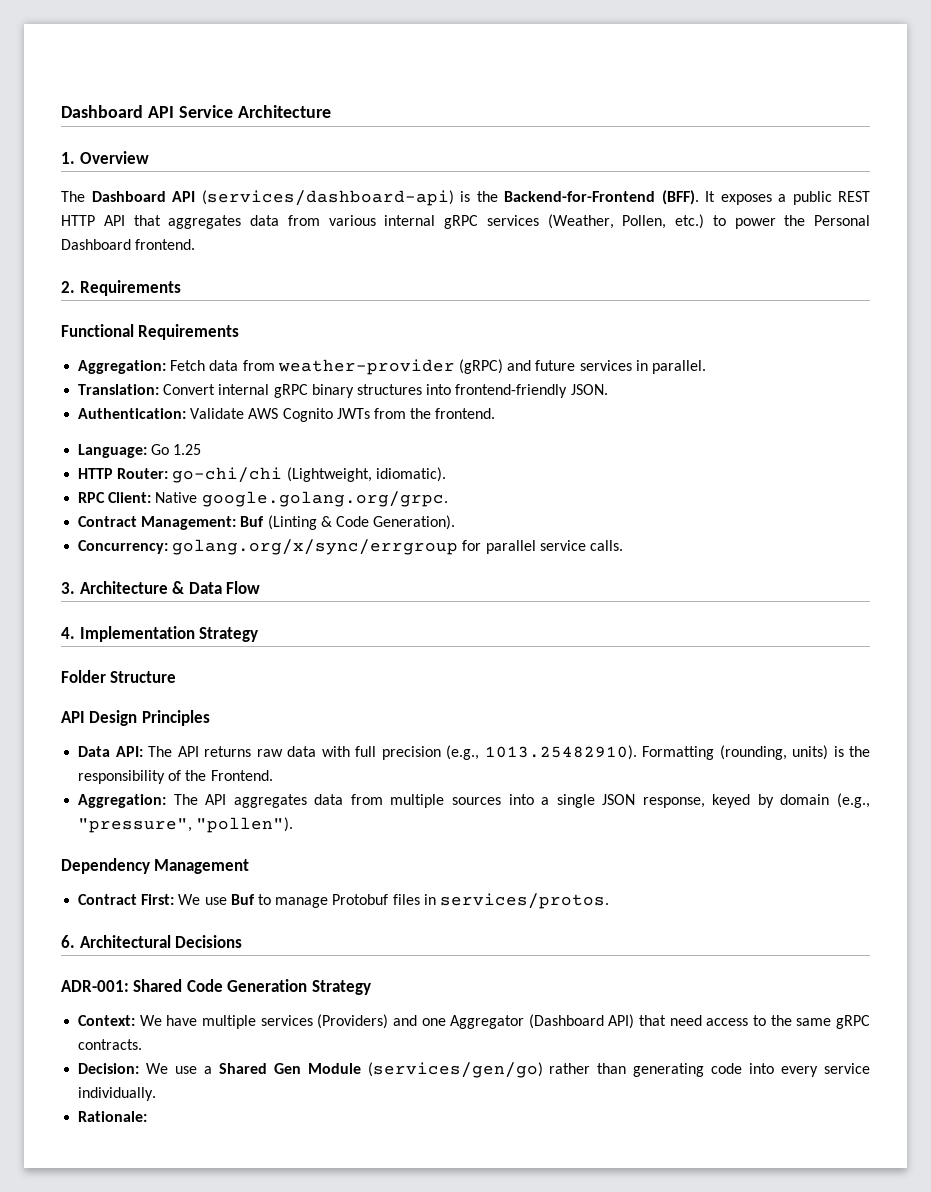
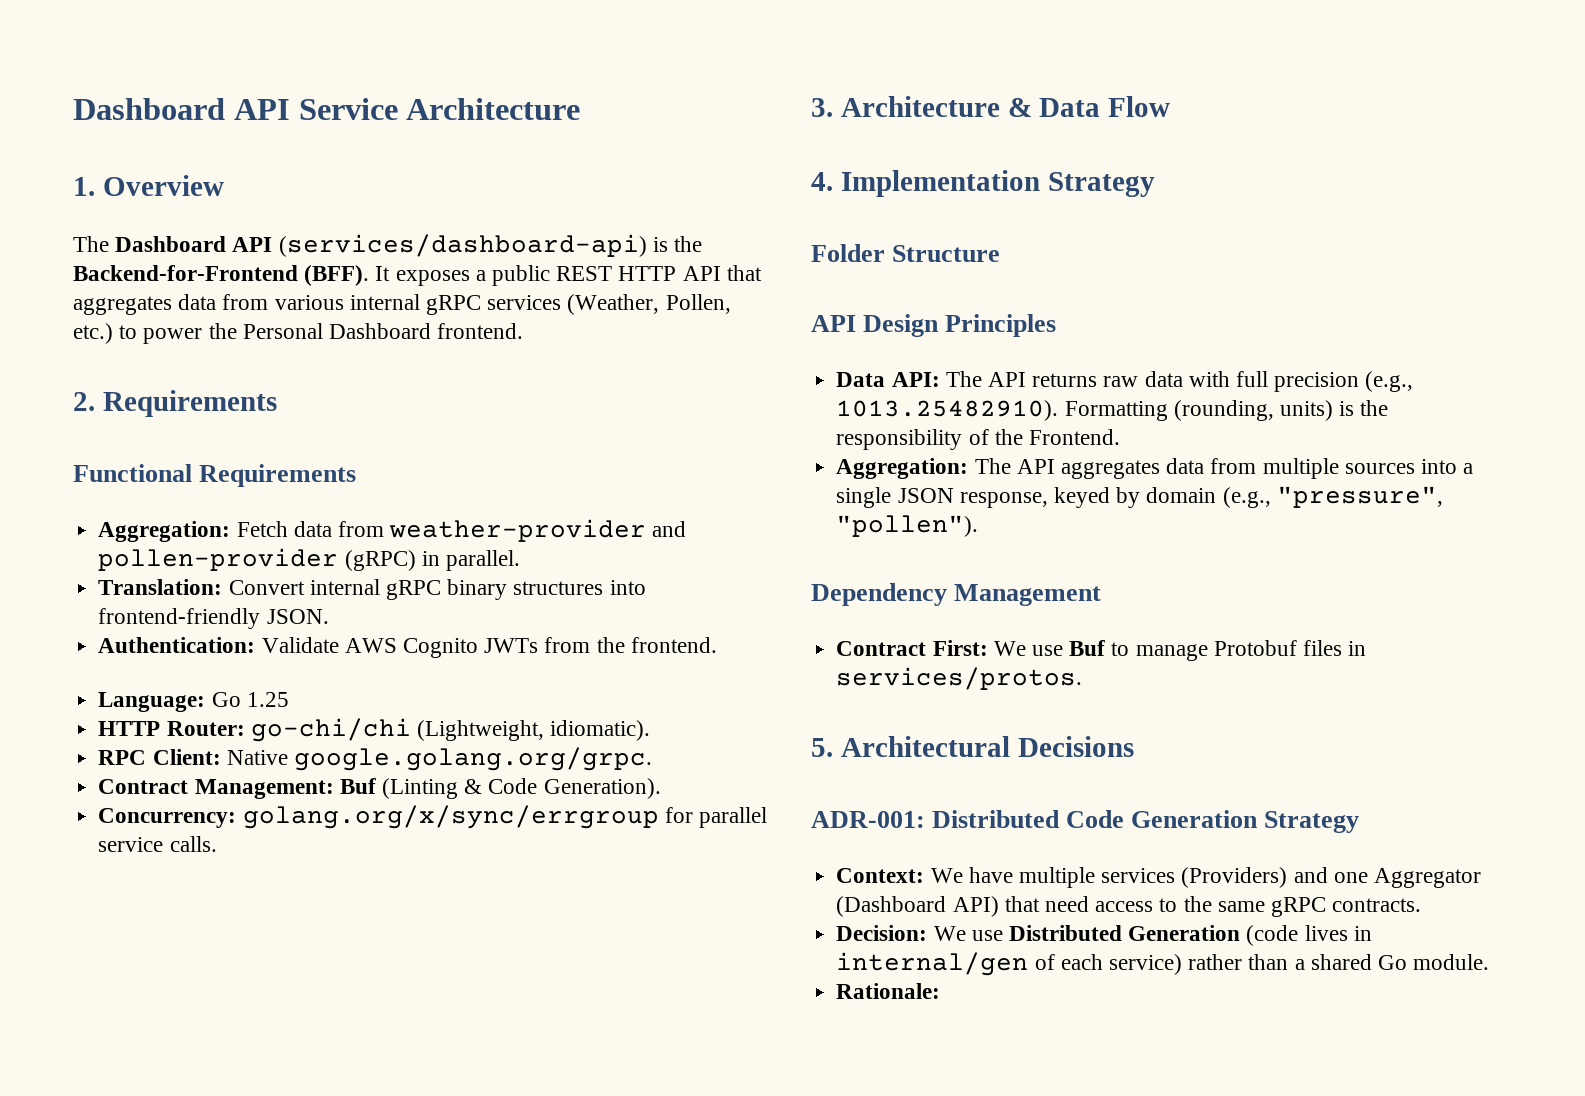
- Aggregation: Fetch data from weather-provider (gRPC) and future services in parallel.
+ Aggregation: Fetch data from weather-provider and pollen-provider (gRPC) in parallel.
- 6. Architectural Decisions
+ 5. Architectural Decisions
- ADR-001: Shared Code Generation Strategy
+ ADR-001: Distributed Code Generation Strategy
- Decision: We use a Shared Gen Module (services/gen/go) rather than generating code into every service individually.
+ Decision: We use Distributed Generation (code lives in internal/gen of each service) rather than a shared Go module.

